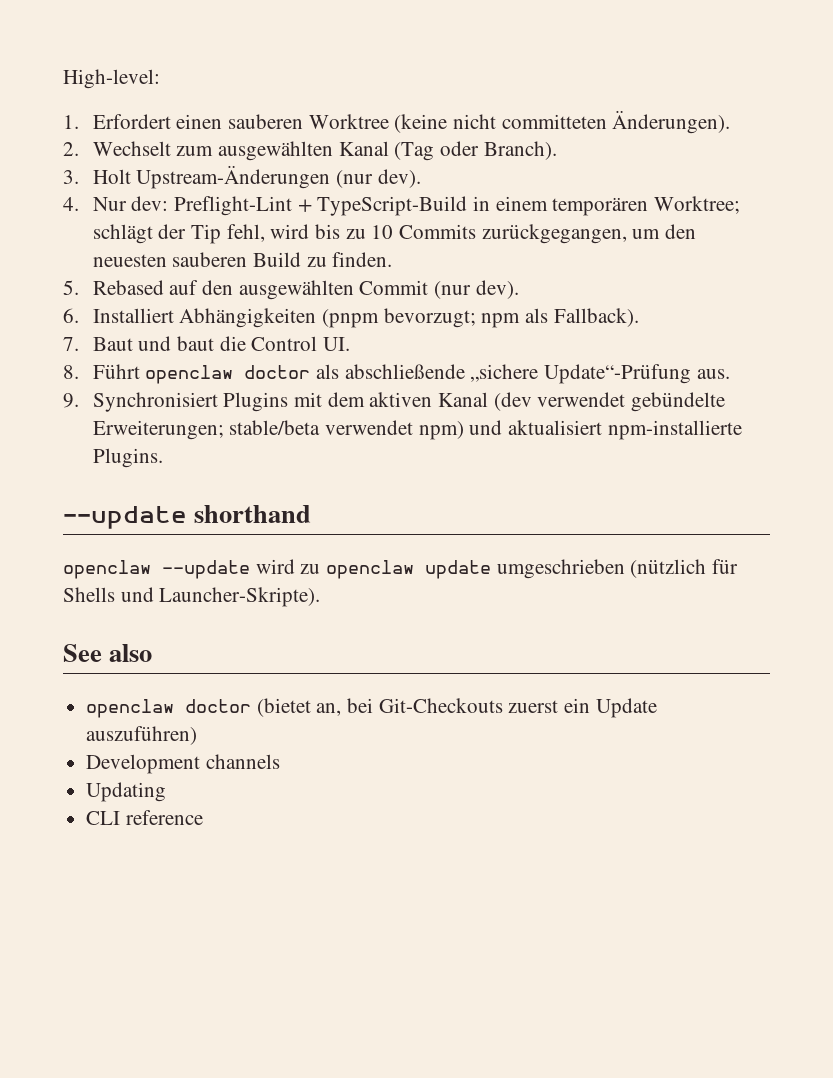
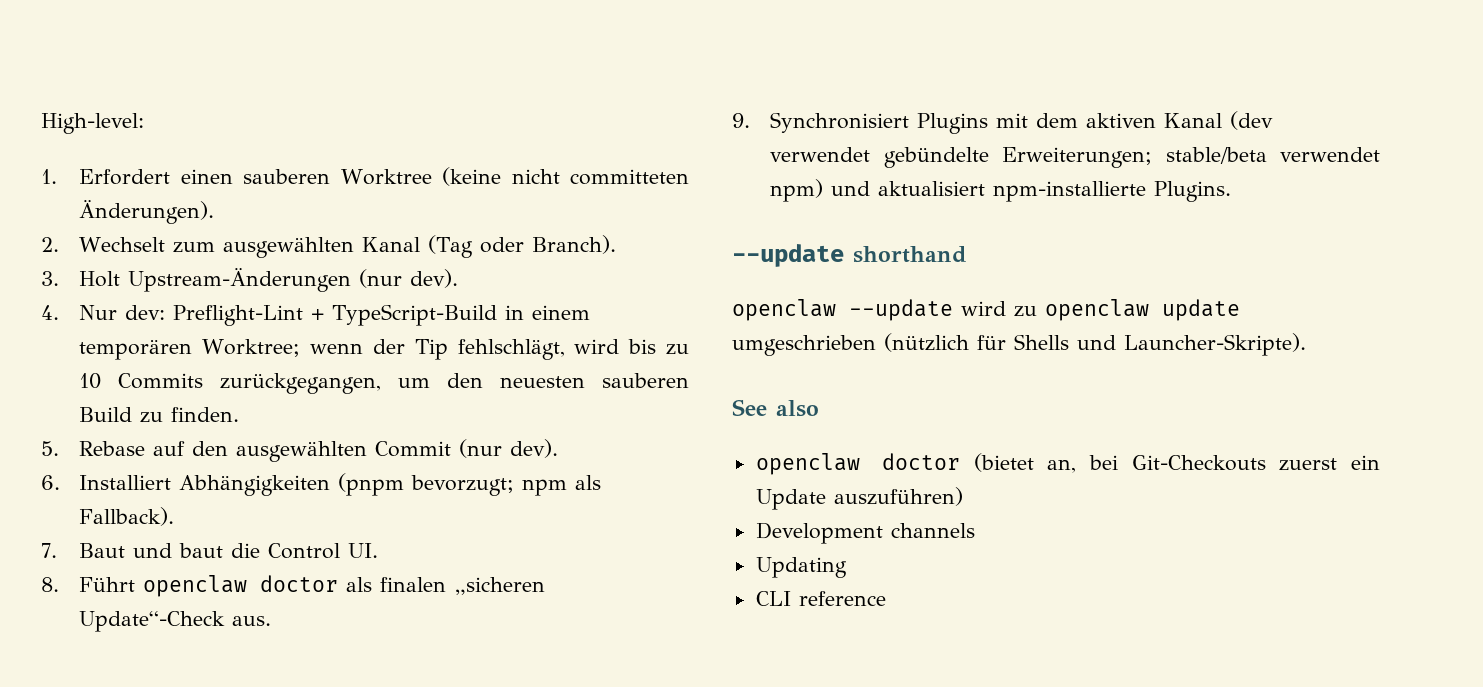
- 4. Nur dev: Preflight-Lint + TypeScript-Build in einem temporären Worktree; schlägt der Tip fehl, wird bis zu 10 Commits zurückgegangen, um den neuesten sauberen Build zu finden.
+ 4. Nur dev: Preflight-Lint + TypeScript-Build in einem temporären Worktree; wenn der Tip fehlschlägt, wird bis zu 10 Commits zurückgegangen, um den neuesten sauberen Build zu finden.
- 5. Rebased auf den ausgewählten Commit (nur dev).
+ 5. Rebase auf den ausgewählten Commit (nur dev).
- 8. Führt openclaw doctor als abschließende „sichere Update“-Prüfung aus.
+ 8. Führt openclaw doctor als finalen „sicheren Update“-Check aus.

